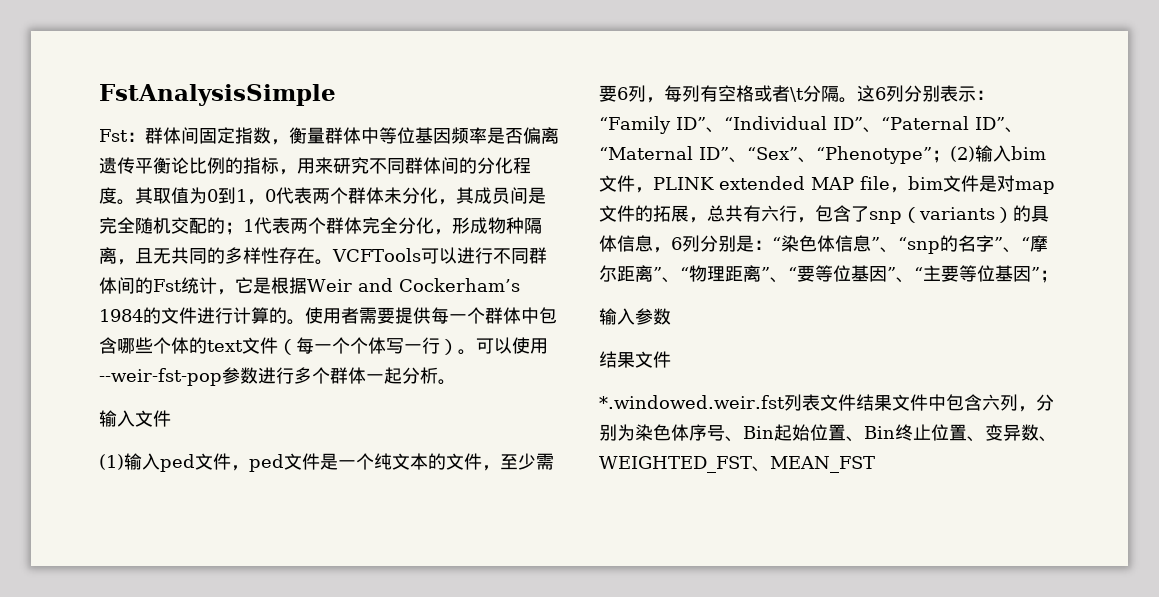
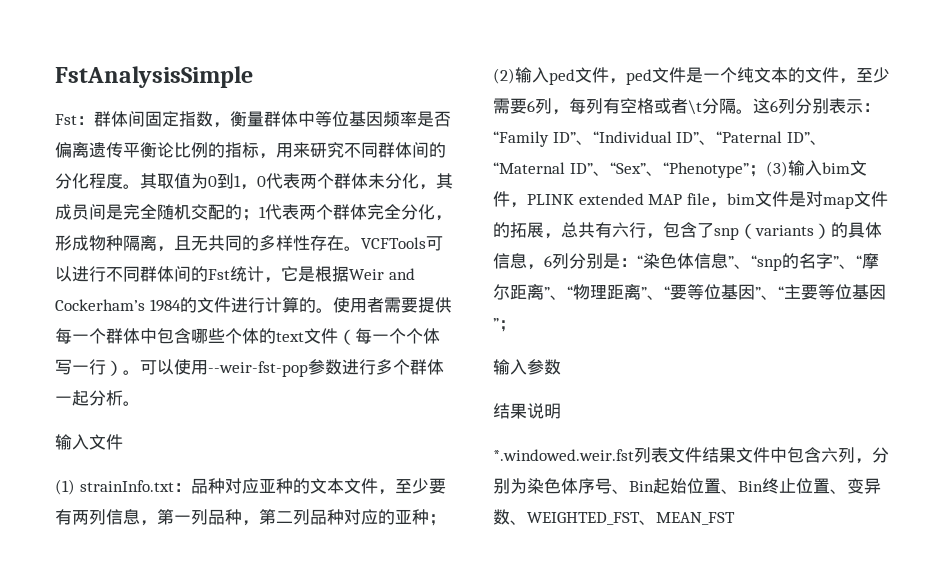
- (1)输入ped文件，ped文件是一个纯文本的文件，至少需要6列，每列有空格或者\t分隔。
+ (1) strainInfo.txt：品种对应亚种的文本文件，至少要有两列信息，第一列品种，第二列品种对应的亚种；(2)输入ped文件，ped文件是一个纯文本的文件，至少需要6列，每列有空格或者\t分隔。
- (2)输入bim文件，PLINK extended MAP file，bim文件是对map文件的拓展，总共有六行，包含了snp（variants）的具体信息，6列分别是：
+ (3)输入bim文件，PLINK extended MAP file，bim文件是对map文件的拓展，总共有六行，包含了snp（variants）的具体信息，6列分别是：
  输入参数
- 结果文件
+ 结果说明

